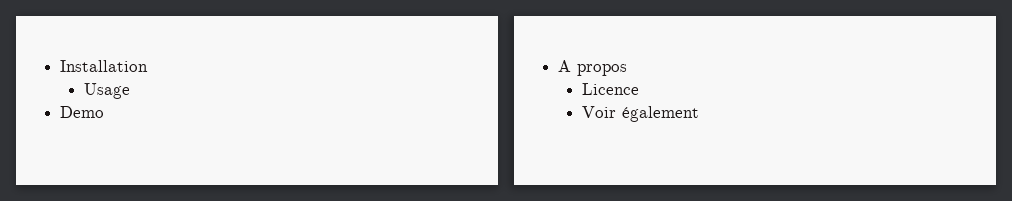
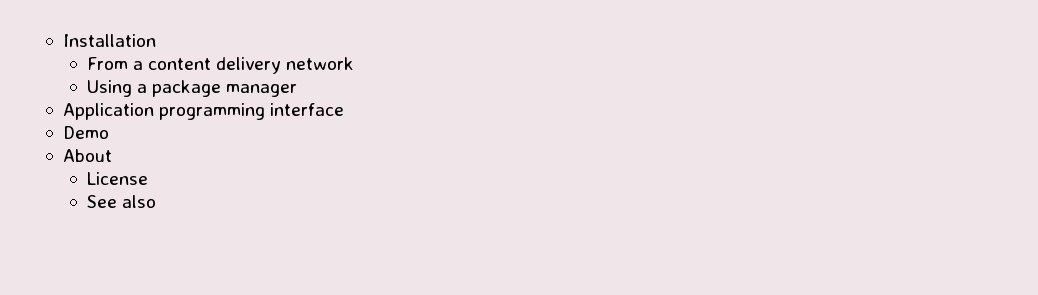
- Usage
+ From a content delivery network
+ Using a package manager
+ Application programming interface
  Demo
- A propos
- Licence
- Voir également
+ About
+ License
+ See also

